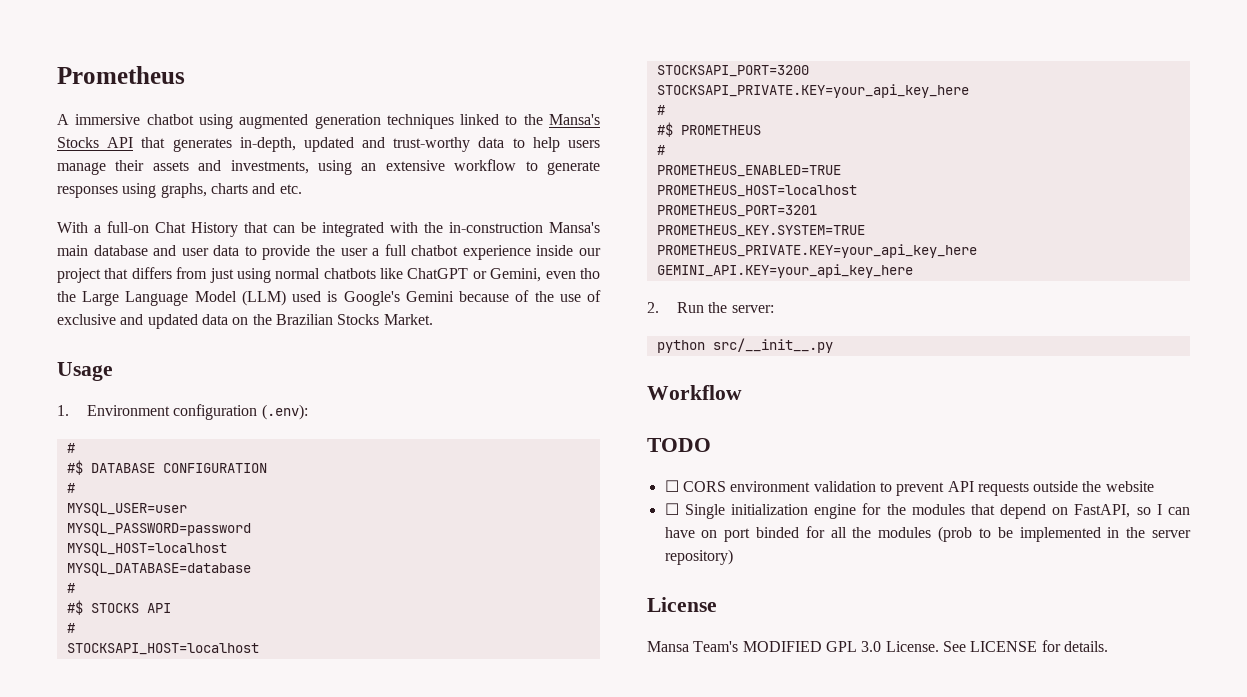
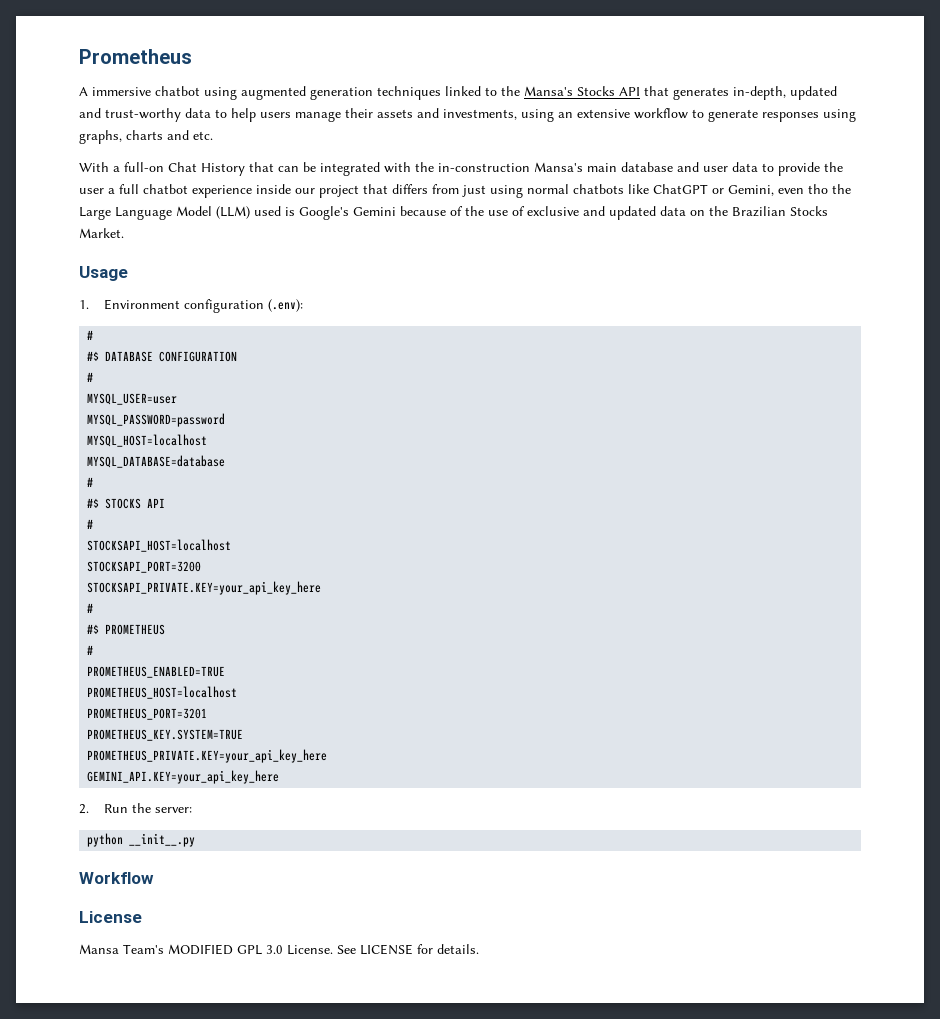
- python src/__init__.py
+ python __init__.py
- TODO
- ☐ CORS environment validation to prevent API requests outside the website
- ☐ Single initialization engine for the modules that depend on FastAPI, so I can have on port binded for all the modules (prob to be implemented in the server repository)

